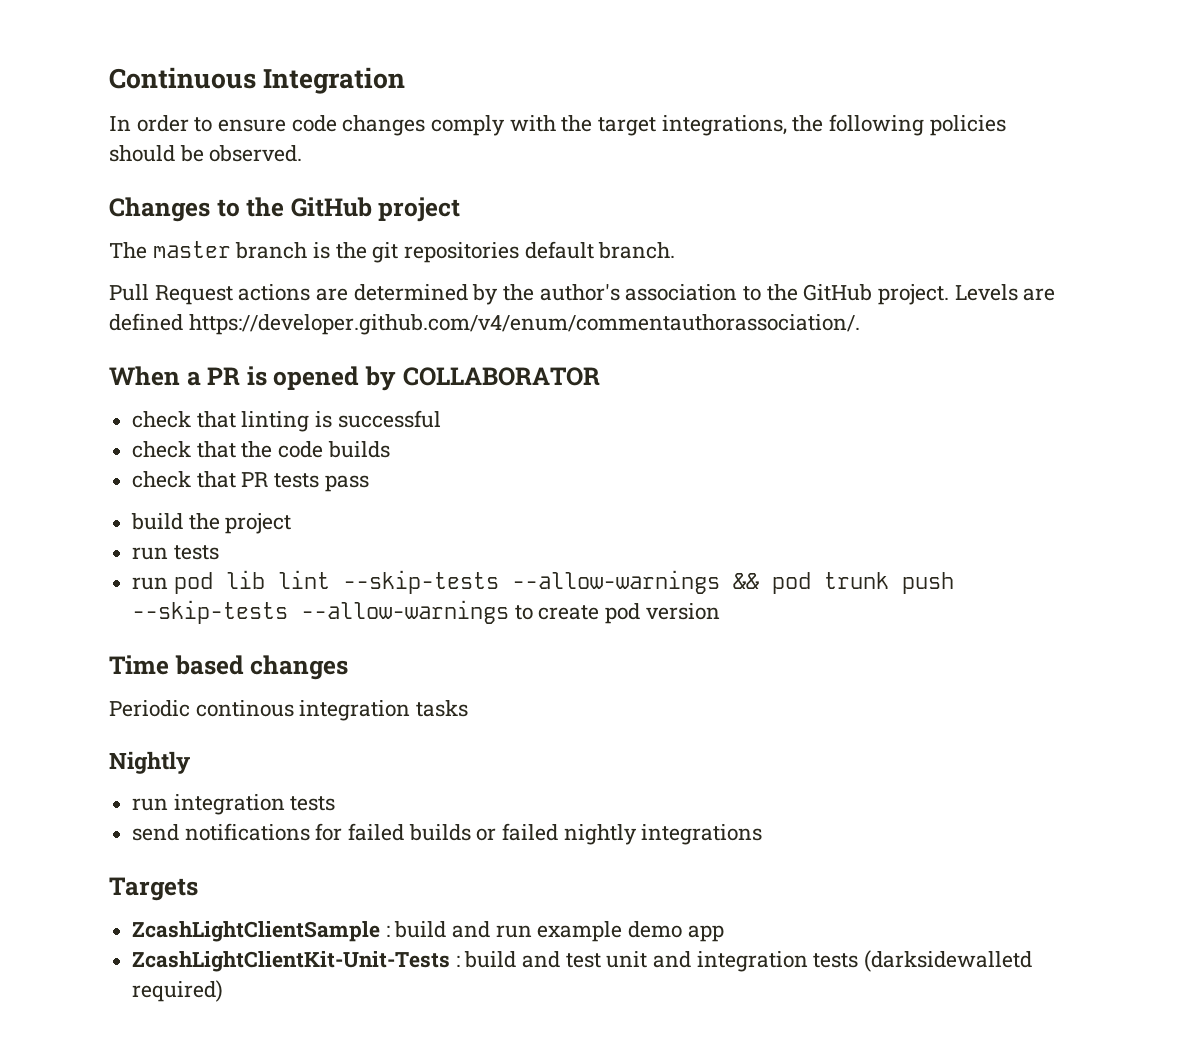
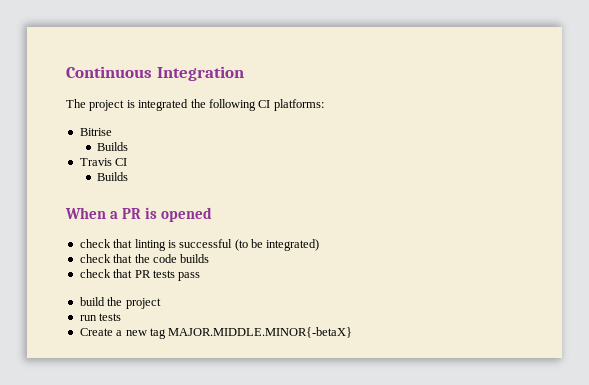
- In order to ensure code changes comply with the target integrations, the following policies should be observed.
- Changes to the GitHub project
- The master branch is the git repositories default branch.
- Pull Request actions are determined by the author's association to the GitHub project. Levels are defined https://developer.github.com/v4/enum/commentauthorassociation/.
+ The project is integrated the following CI platforms:
+ Bitrise
+ Builds
+ Travis CI
+ Builds
- When a PR is opened by COLLABORATOR
+ When a PR is opened
- check that linting is successful
+ check that linting is successful (to be integrated)
- run pod lib lint --skip-tests --allow-warnings && pod trunk push --skip-tests --allow-warnings to create pod version
- Time based changes
- Periodic continous integration tasks
- Nightly
- run integration tests
- send notifications for failed builds or failed nightly integrations
- Targets
- ZcashLightClientSample : build and run example demo app
- ZcashLightClientKit-Unit-Tests : build and test unit and integration tests (darksidewalletd required)
+ Create a new tag MAJOR.MIDDLE.MINOR{-betaX}

